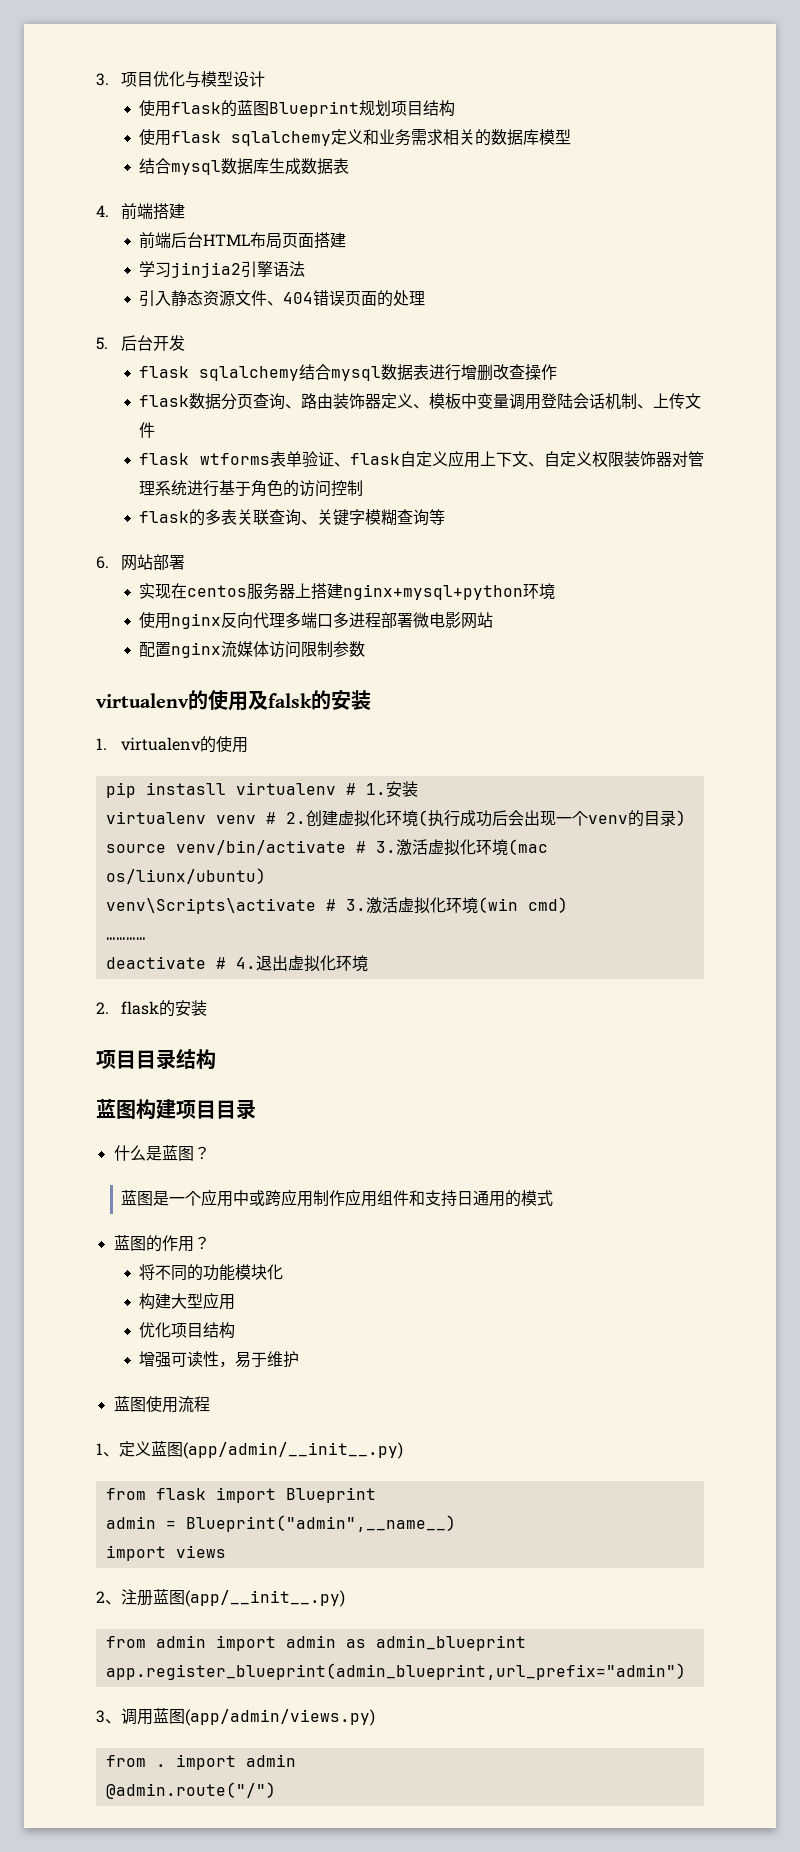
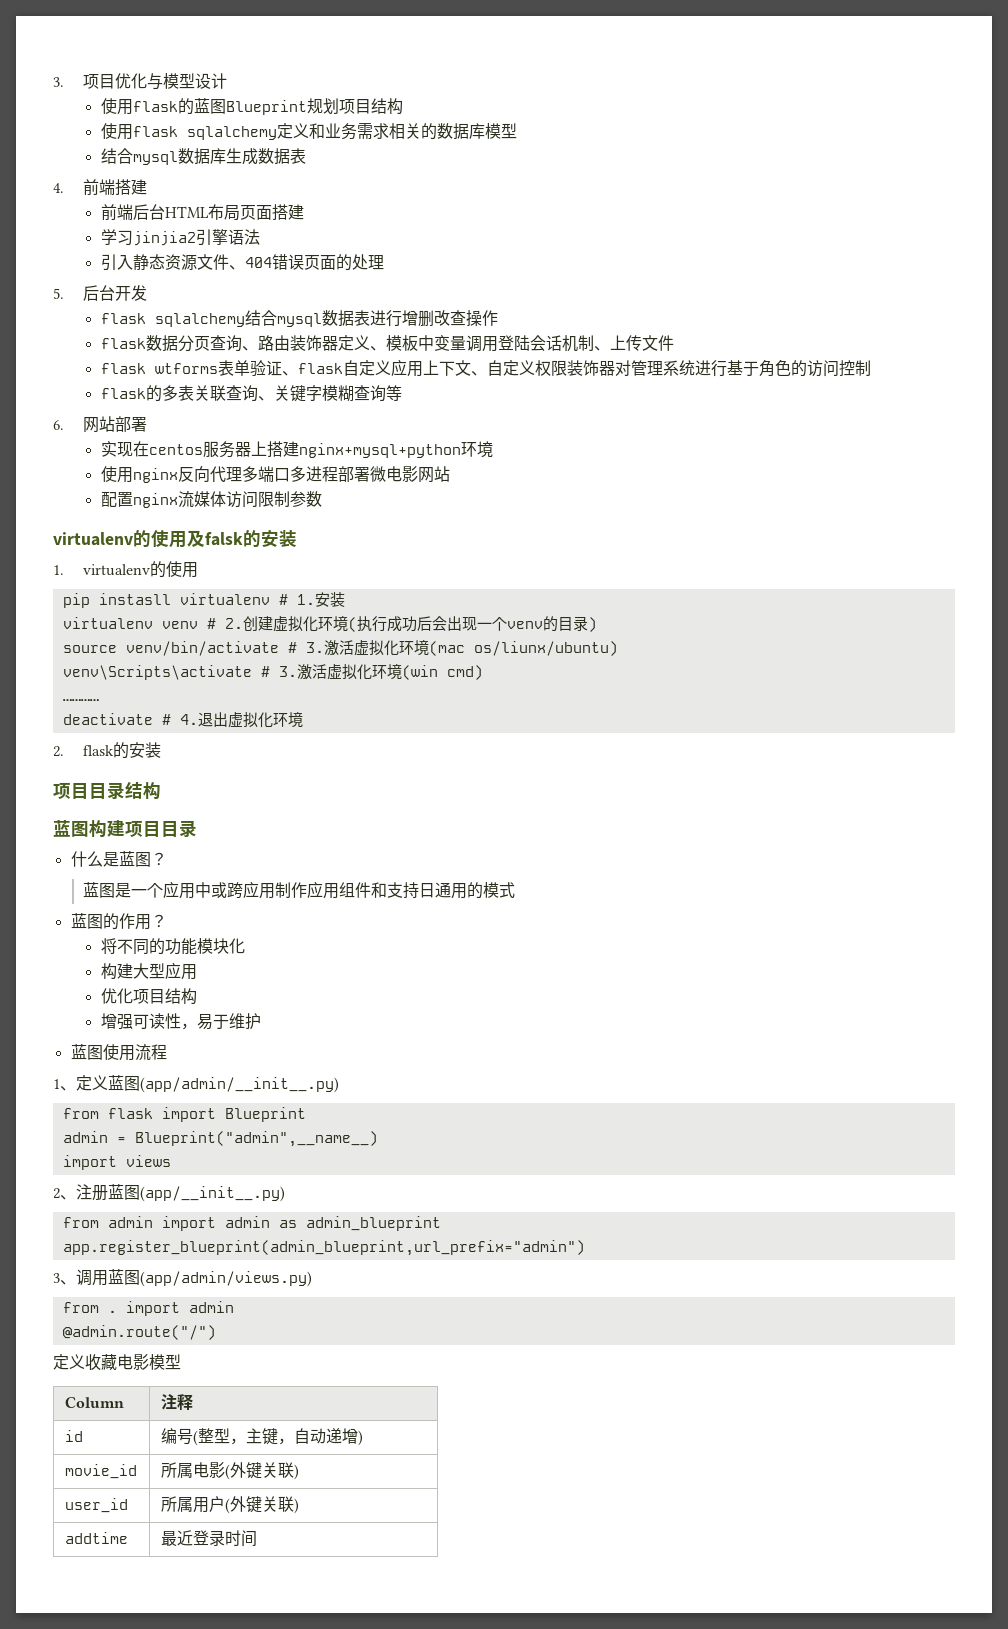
+ 定义收藏电影模型
+ Column | 注释
+ id | 编号(整型，主键，自动递增)
+ movie_id | 所属电影(外键关联)
+ user_id | 所属用户(外键关联)
+ addtime | 最近登录时间

